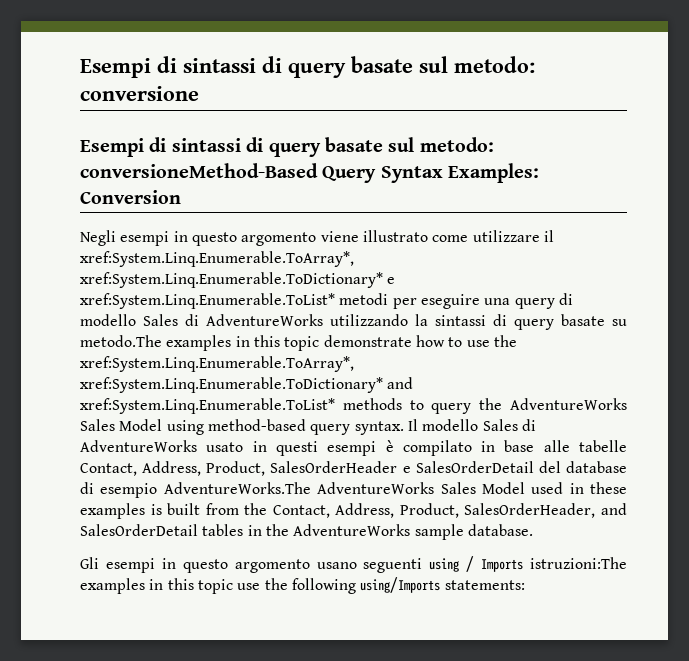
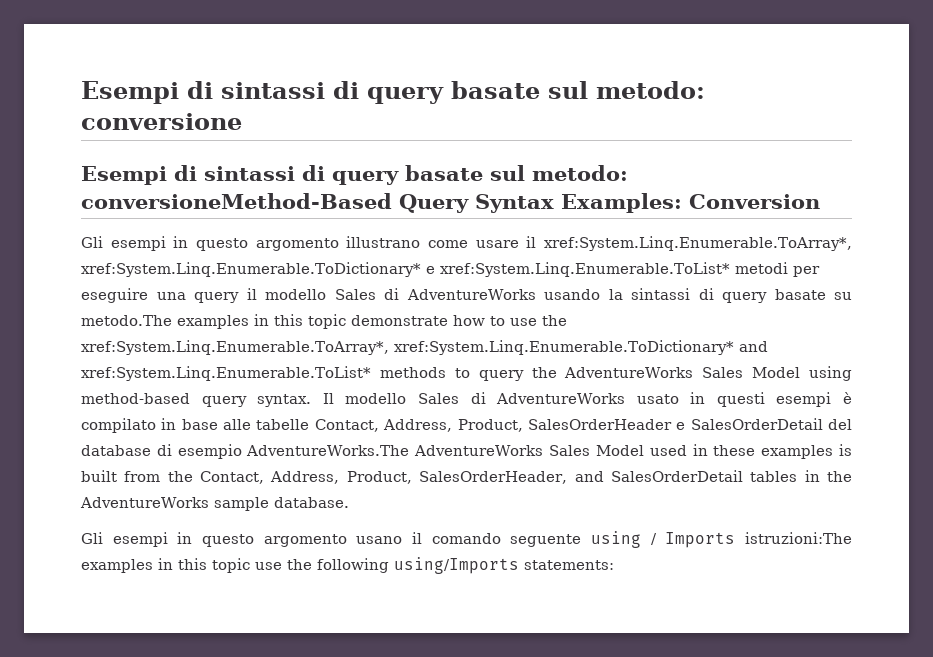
- Negli esempi in questo argomento viene illustrato come utilizzare il xref:System.Linq.Enumerable.ToArray*, xref:System.Linq.Enumerable.ToDictionary* e xref:System.Linq.Enumerable.ToList* metodi per eseguire una query di modello Sales di AdventureWorks utilizzando la sintassi di query basate su metodo.The examples in this topic demonstrate how to use the xref:System.Linq.Enumerable.ToArray*, xref:System.Linq.Enumerable.ToDictionary* and xref:System.Linq.Enumerable.ToList* methods to query the AdventureWorks Sales Model using method-based query syntax.
+ Gli esempi in questo argomento illustrano come usare il xref:System.Linq.Enumerable.ToArray*, xref:System.Linq.Enumerable.ToDictionary* e xref:System.Linq.Enumerable.ToList* metodi per eseguire una query il modello Sales di AdventureWorks usando la sintassi di query basate su metodo.The examples in this topic demonstrate how to use the xref:System.Linq.Enumerable.ToArray*, xref:System.Linq.Enumerable.ToDictionary* and xref:System.Linq.Enumerable.ToList* methods to query the AdventureWorks Sales Model using method-based query syntax.
- Gli esempi in questo argomento usano seguenti using / Imports istruzioni:The examples in this topic use the following using/Imports statements:
+ Gli esempi in questo argomento usano il comando seguente using / Imports istruzioni:The examples in this topic use the following using/Imports statements:

